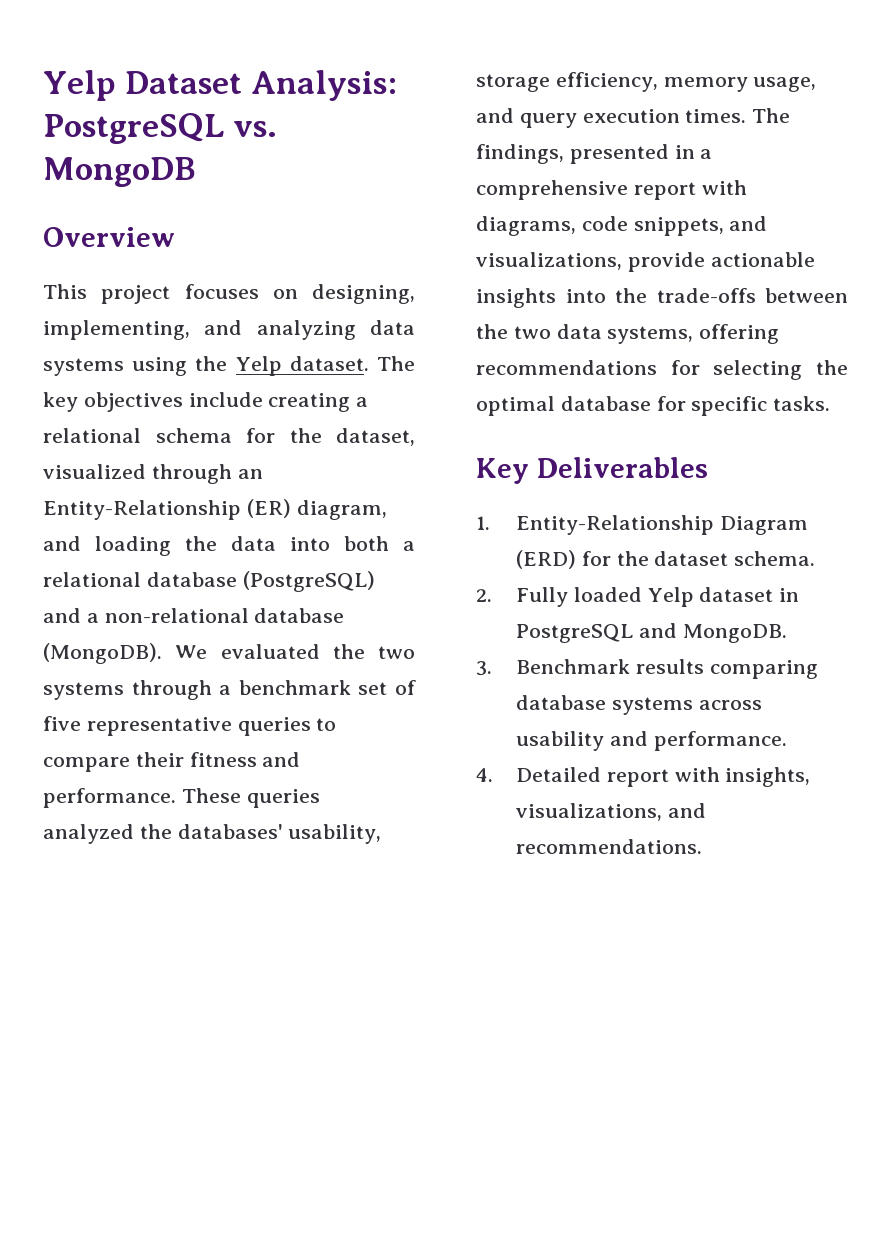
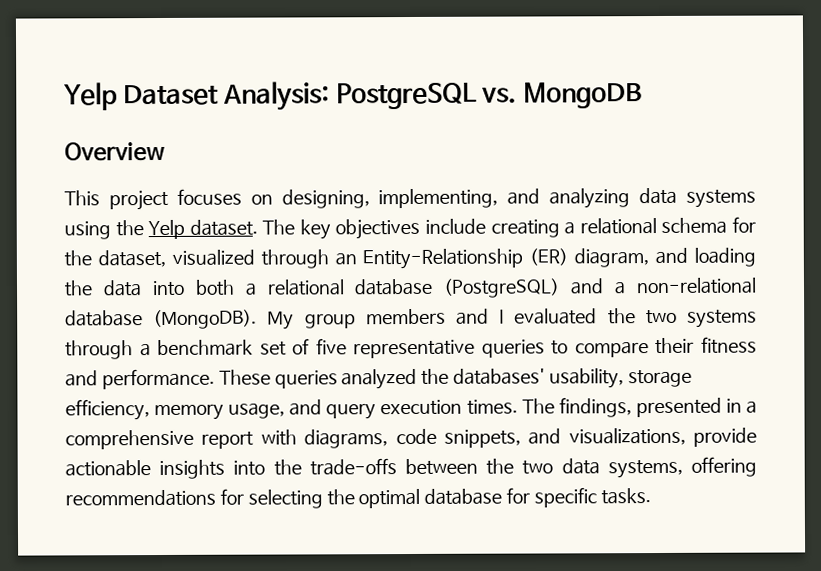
- We evaluated the two systems through a benchmark set of five representative queries to compare their fitness and performance.
+ My group members and I evaluated the two systems through a benchmark set of five representative queries to compare their fitness and performance.
- Key Deliverables
- 1. Entity-Relationship Diagram (ERD) for the dataset schema.
- 2. Fully loaded Yelp dataset in PostgreSQL and MongoDB.
- 3. Benchmark results comparing database systems across usability and performance.
- 4. Detailed report with insights, visualizations, and recommendations.

